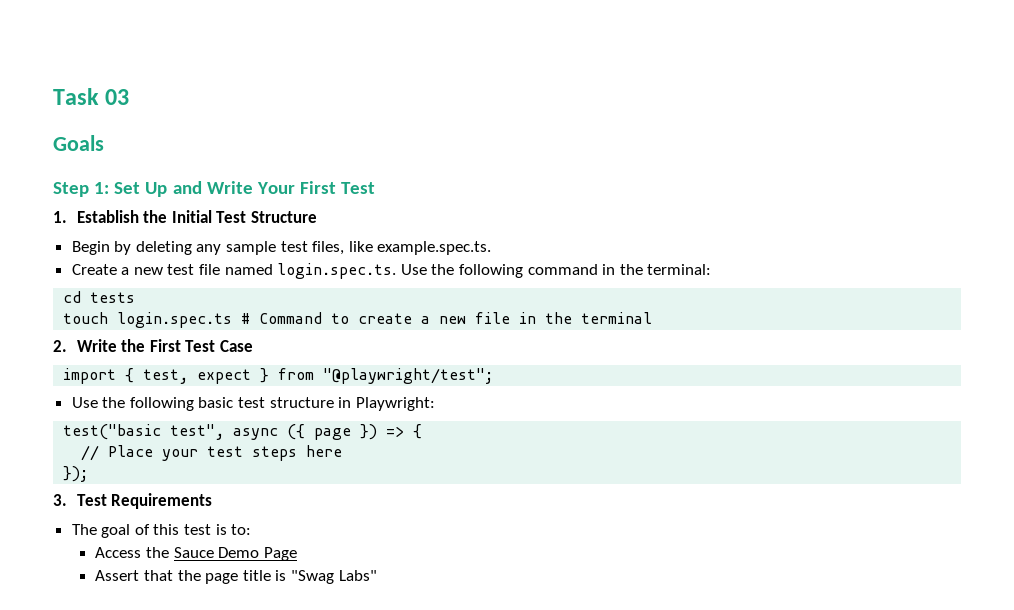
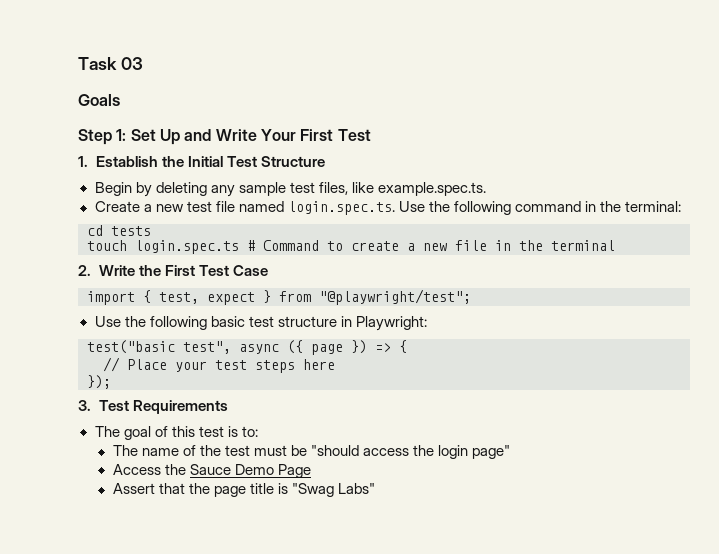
+ The name of the test must be "should access the login page"

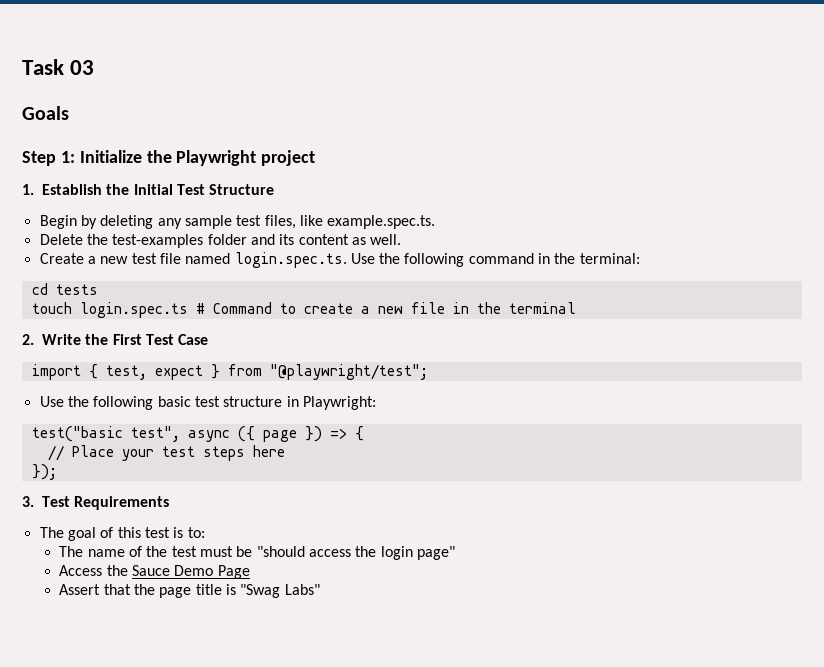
- Step 1: Set Up and Write Your First Test
+ Step 1: Initialize the Playwright project
+ Delete the test-examples folder and its content as well.

